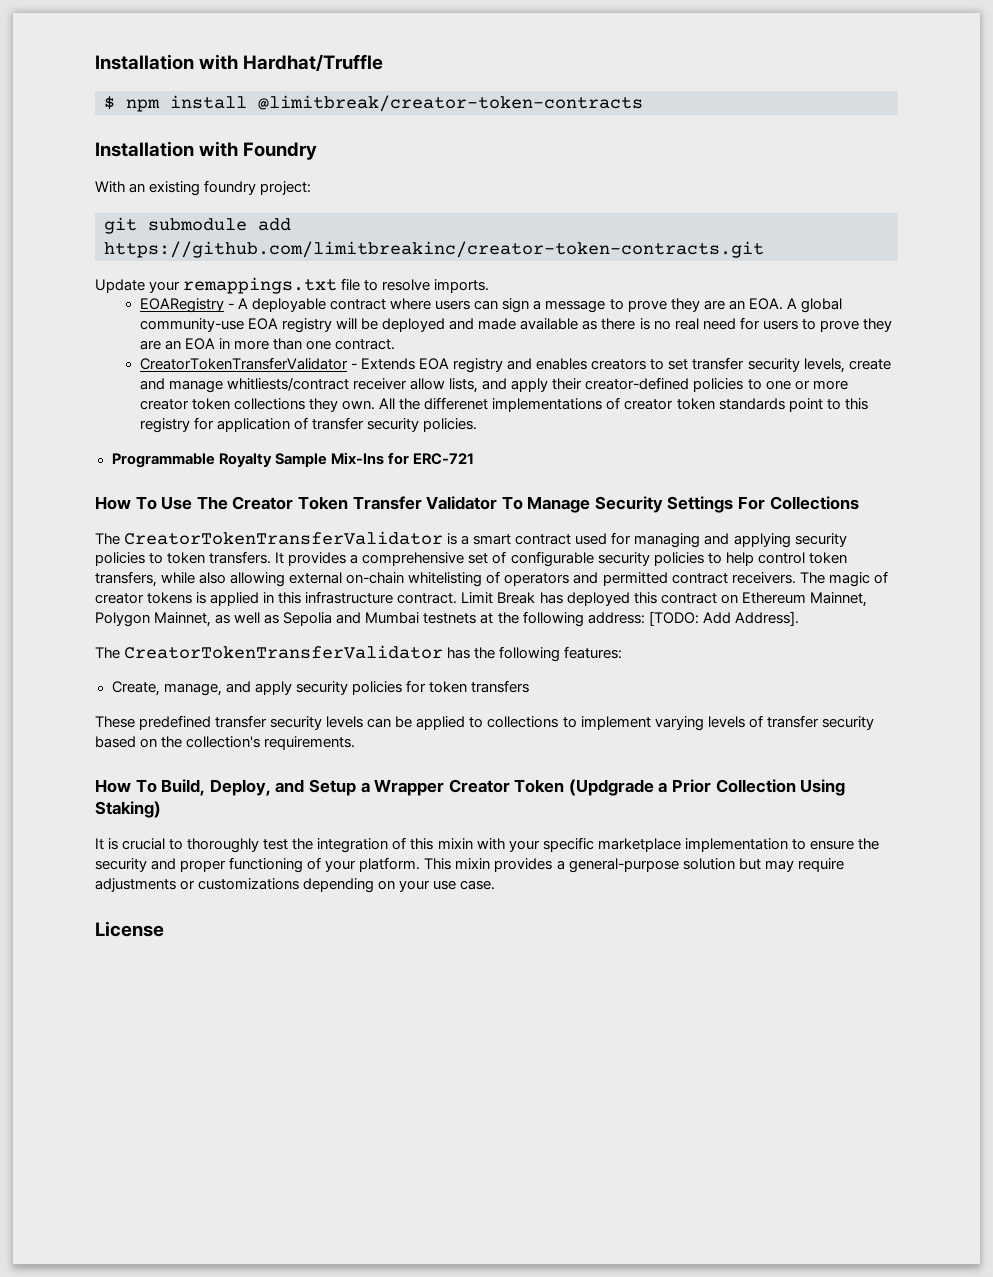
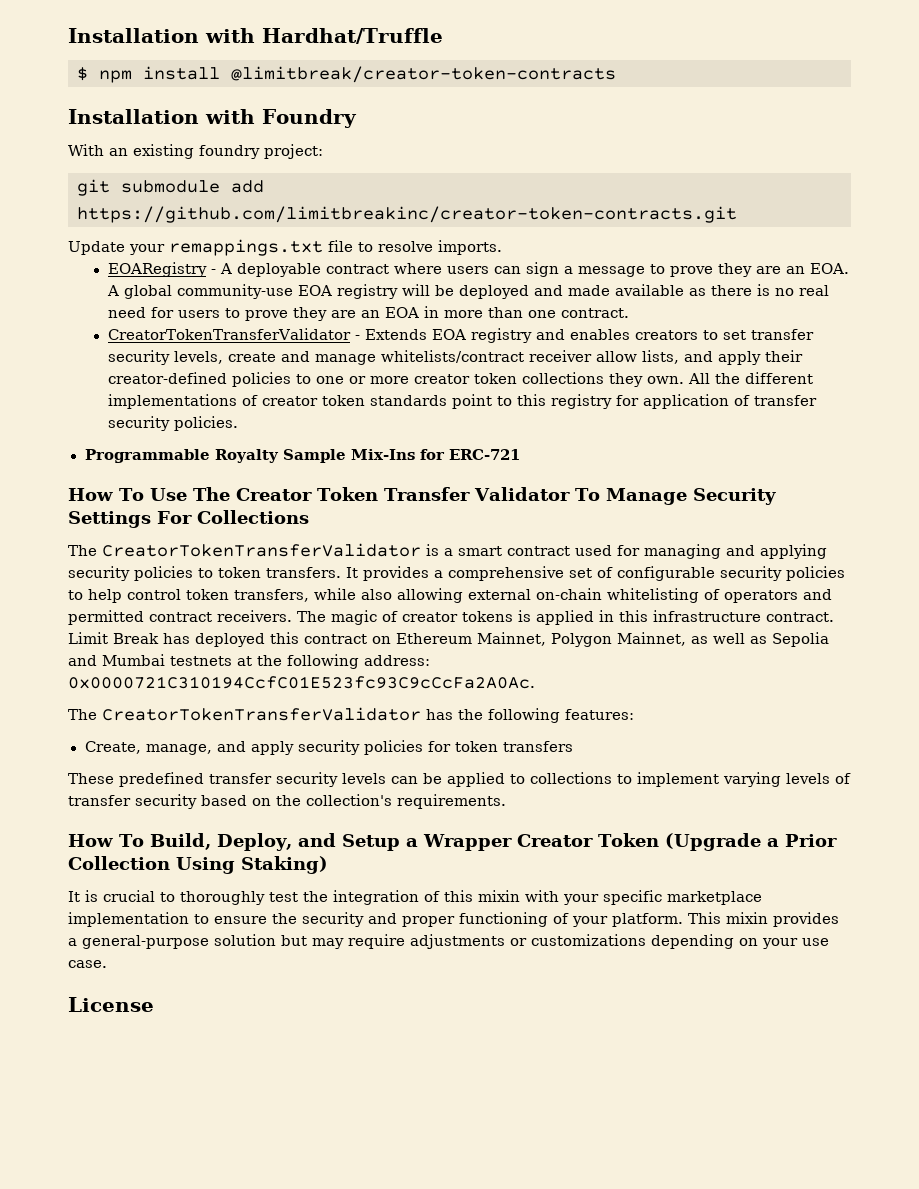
- CreatorTokenTransferValidator - Extends EOA registry and enables creators to set transfer security levels, create and manage whitliests/contract receiver allow lists, and apply their creator-defined policies to one or more creator token collections they own.
+ CreatorTokenTransferValidator - Extends EOA registry and enables creators to set transfer security levels, create and manage whitelists/contract receiver allow lists, and apply their creator-defined policies to one or more creator token collections they own.
- All the differenet implementations of creator token standards point to this registry for application of transfer security policies.
+ All the different implementations of creator token standards point to this registry for application of transfer security policies.
- Limit Break has deployed this contract on Ethereum Mainnet, Polygon Mainnet, as well as Sepolia and Mumbai testnets at the following address: [TODO: Add Address].
+ Limit Break has deployed this contract on Ethereum Mainnet, Polygon Mainnet, as well as Sepolia and Mumbai testnets at the following address: 0x0000721C310194CcfC01E523fc93C9cCcFa2A0Ac.
- How To Build, Deploy, and Setup a Wrapper Creator Token (Updgrade a Prior Collection Using Staking)
+ How To Build, Deploy, and Setup a Wrapper Creator Token (Upgrade a Prior Collection Using Staking)

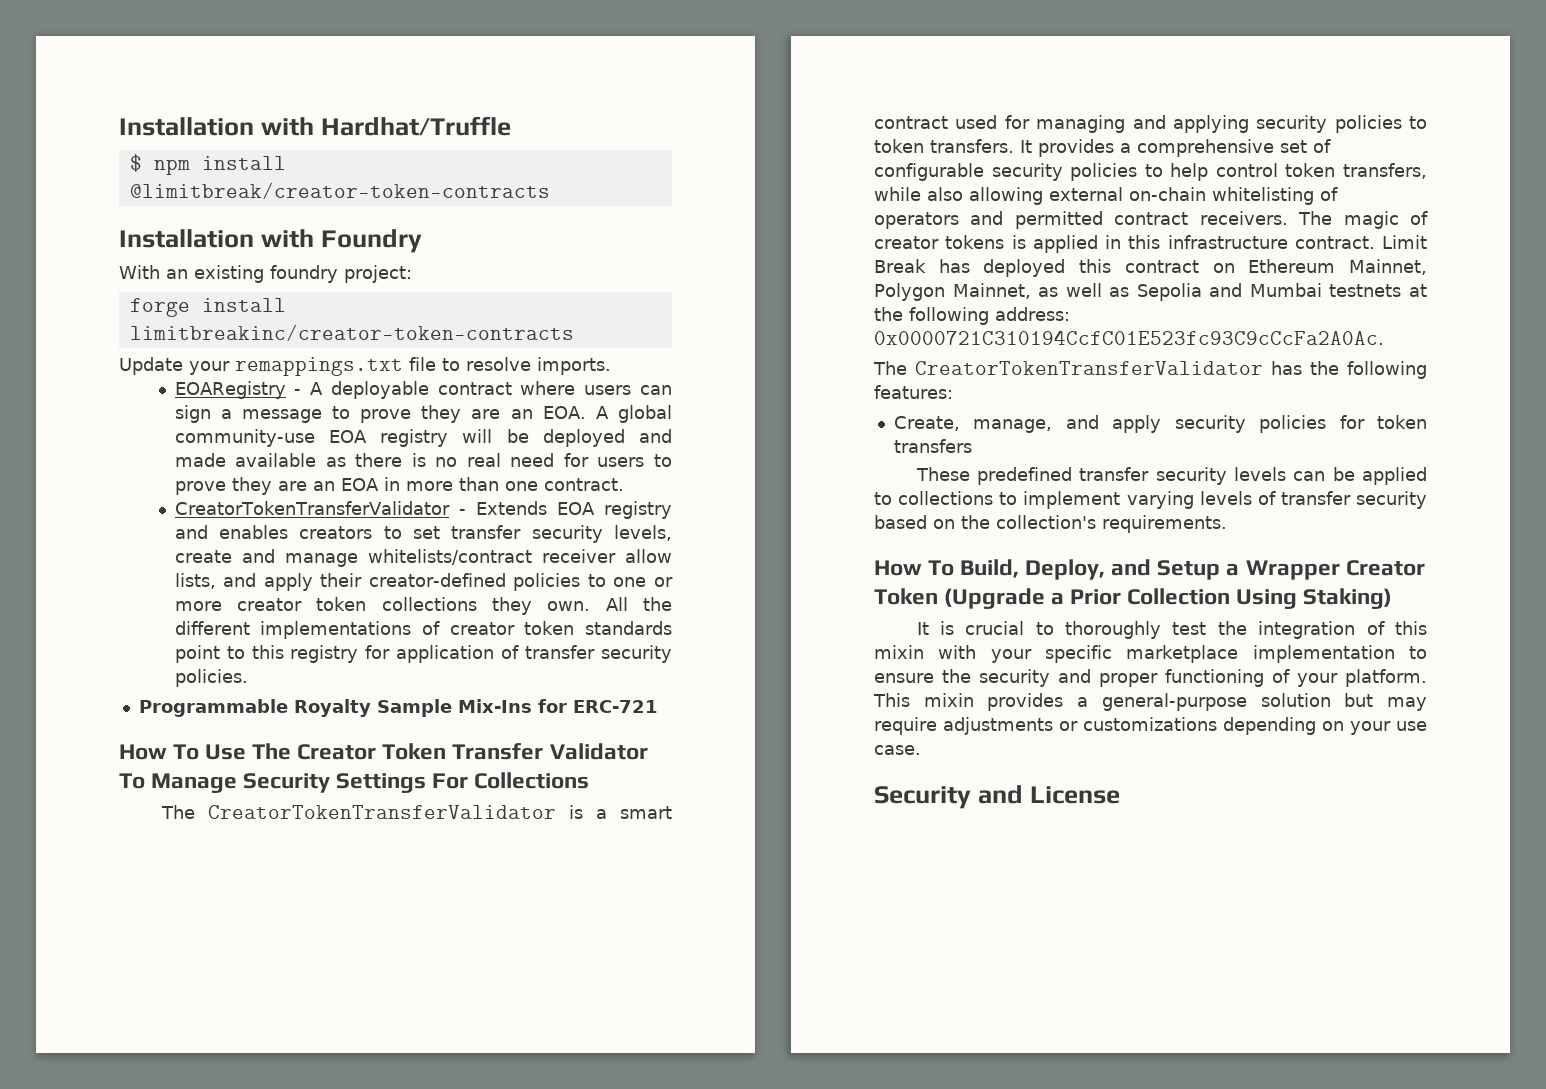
- git submodule add https://github.com/limitbreakinc/creator-token-contracts.git
+ forge install limitbreakinc/creator-token-contracts
- License
+ Security and License

